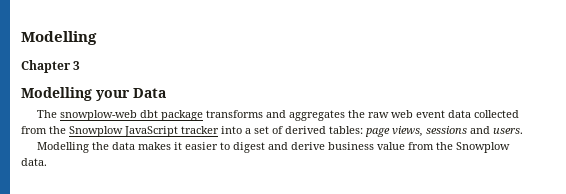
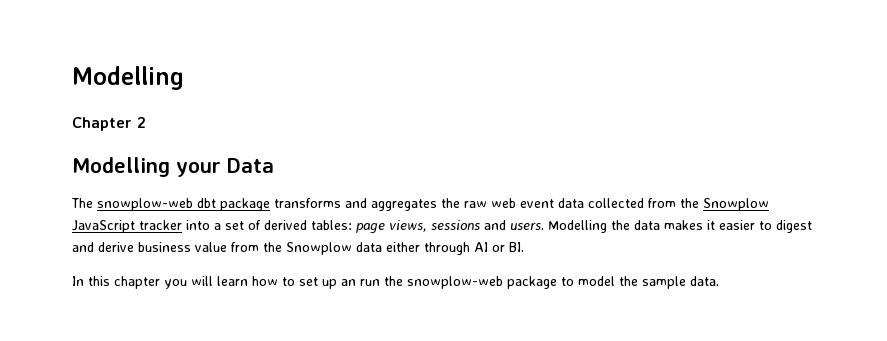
- Chapter 3
+ Chapter 2
- The snowplow-web dbt package transforms and aggregates the raw web event data collected from the Snowplow JavaScript tracker into a set of derived tables: page views, sessions and users.
- Modelling the data makes it easier to digest and derive business value from the Snowplow data.
+ The snowplow-web dbt package transforms and aggregates the raw web event data collected from the Snowplow JavaScript tracker into a set of derived tables: page views, sessions and users. Modelling the data makes it easier to digest and derive business value from the Snowplow data either through AI or BI.
+ In this chapter you will learn how to set up an run the snowplow-web package to model the sample data.

